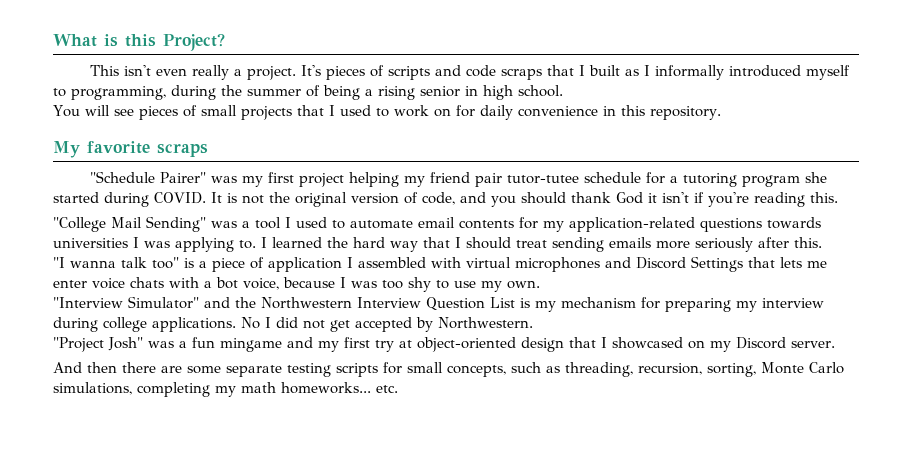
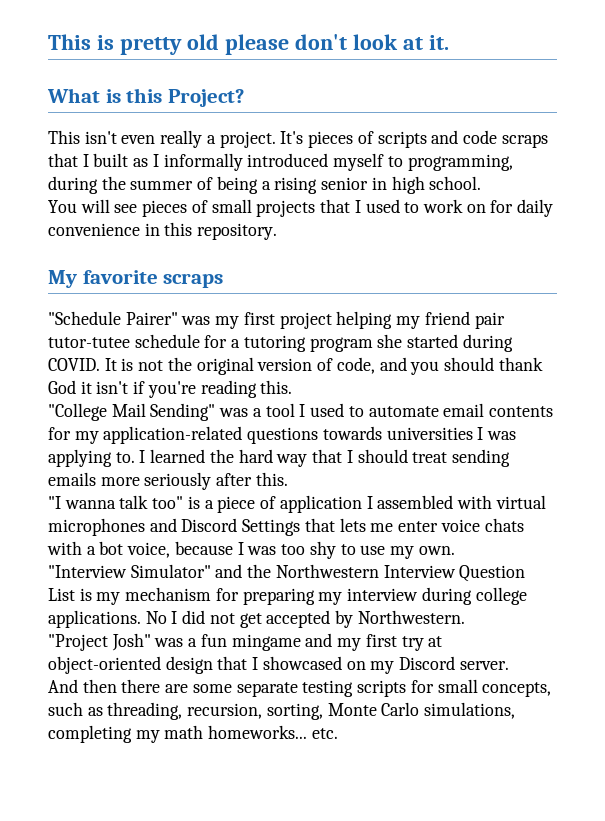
+ This is pretty old please don't look at it.

